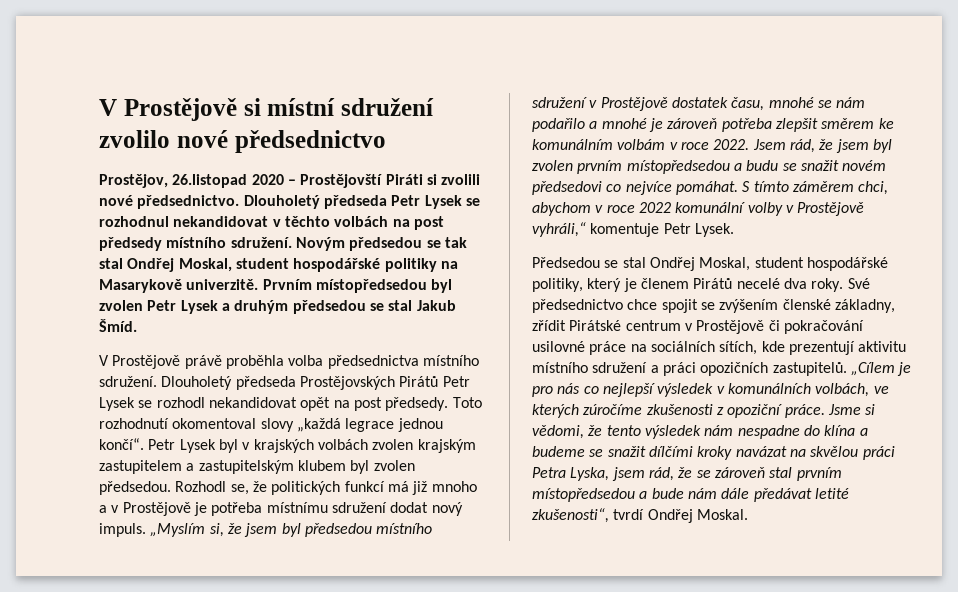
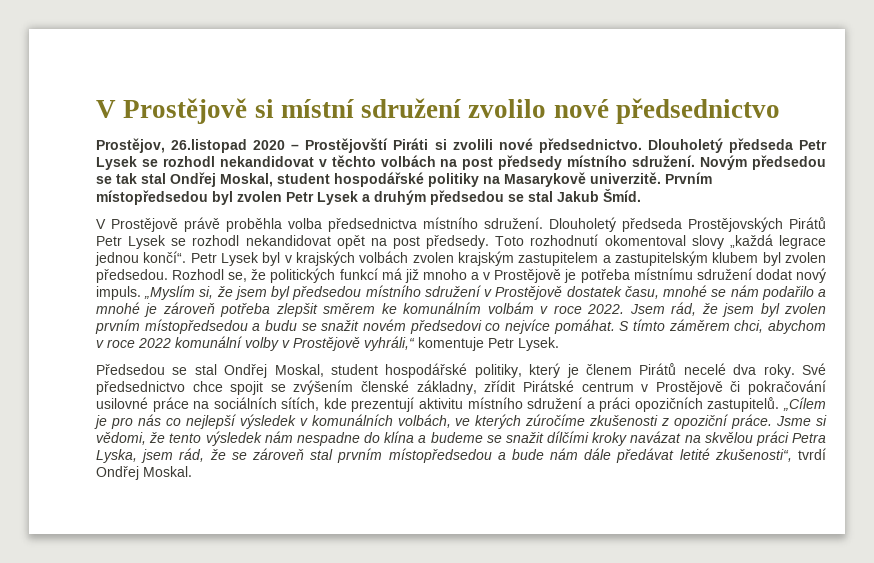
- Dlouholetý předseda Petr Lysek se rozhodnul nekandidovat v těchto volbách na post předsedy místního sdružení.
+ Dlouholetý předseda Petr Lysek se rozhodl nekandidovat v těchto volbách na post předsedy místního sdružení.

